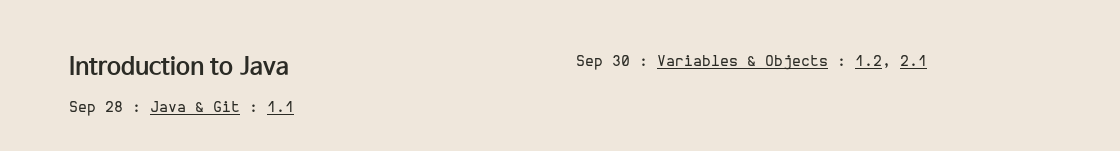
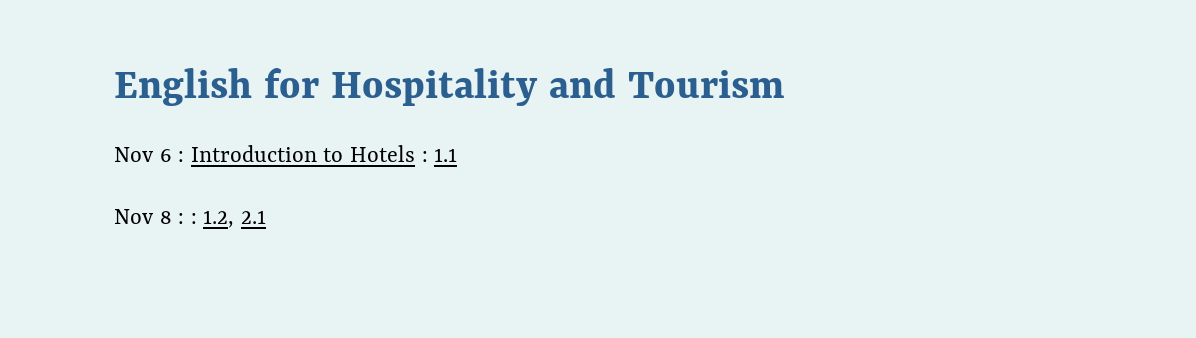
- Introduction to Java
- Sep 28 : Java & Git : 1.1
- Sep 30 : Variables & Objects : 1.2, 2.1
+ English for Hospitality and Tourism
+ Nov 6 : Introduction to Hotels : 1.1
+ Nov 8 : : 1.2, 2.1

